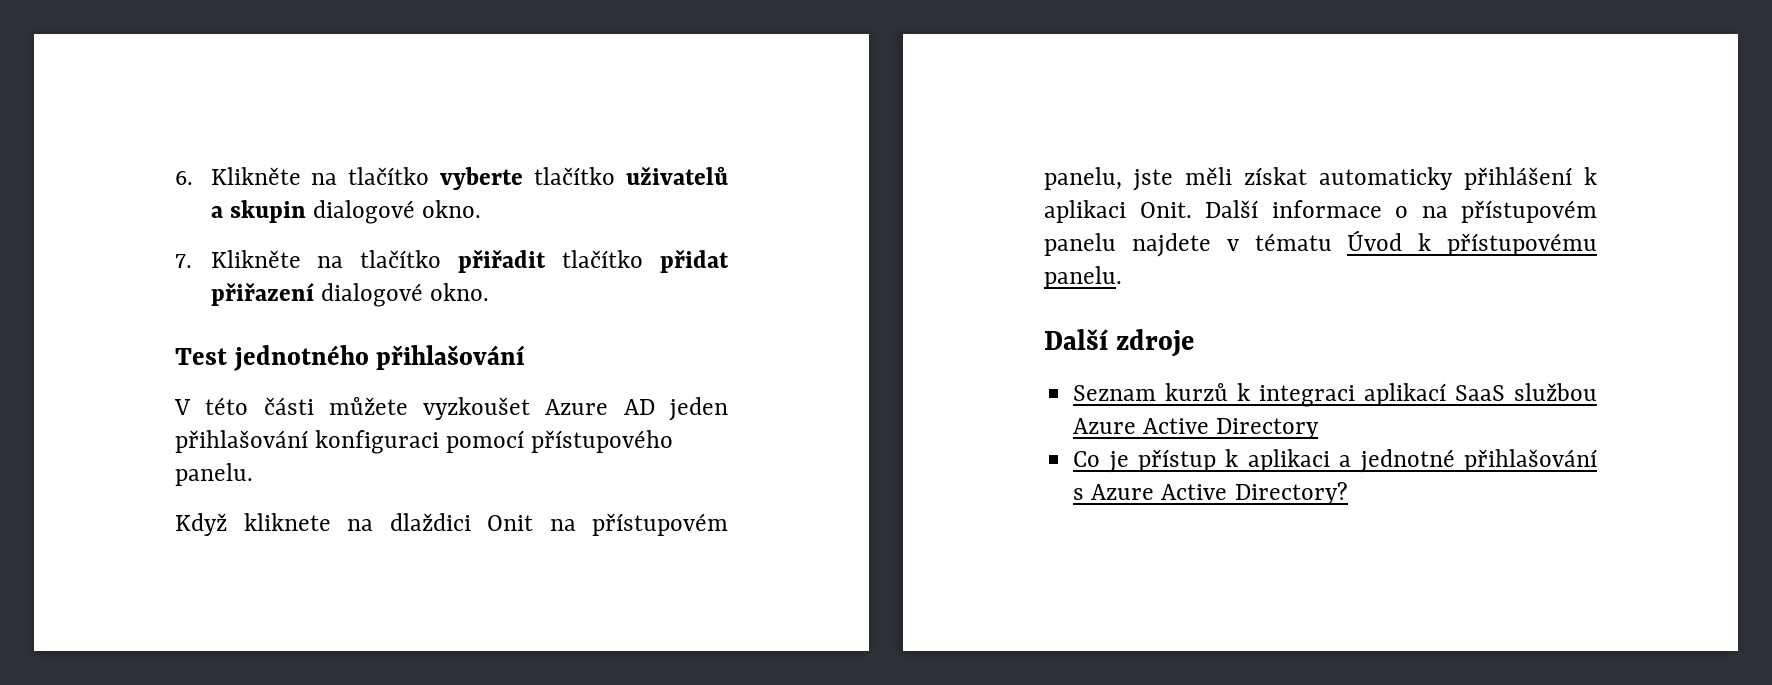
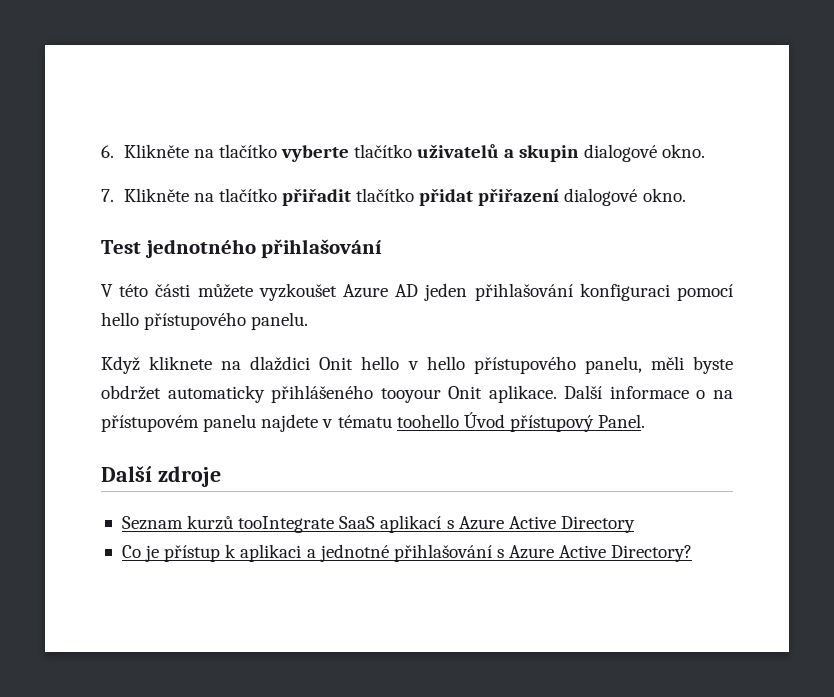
- V této části můžete vyzkoušet Azure AD jeden přihlašování konfiguraci pomocí přístupového panelu.
+ V této části můžete vyzkoušet Azure AD jeden přihlašování konfiguraci pomocí hello přístupového panelu.
- Když kliknete na dlaždici Onit na přístupovém panelu, jste měli získat automaticky přihlášení k aplikaci Onit.
+ Když kliknete na dlaždici Onit hello v hello přístupového panelu, měli byste obdržet automaticky přihlášeného tooyour Onit aplikace.
- Další informace o na přístupovém panelu najdete v tématu Úvod k přístupovému panelu.
+ Další informace o na přístupovém panelu najdete v tématu toohello Úvod přístupový Panel.
- Seznam kurzů k integraci aplikací SaaS službou Azure Active Directory
+ Seznam kurzů tooIntegrate SaaS aplikací s Azure Active Directory

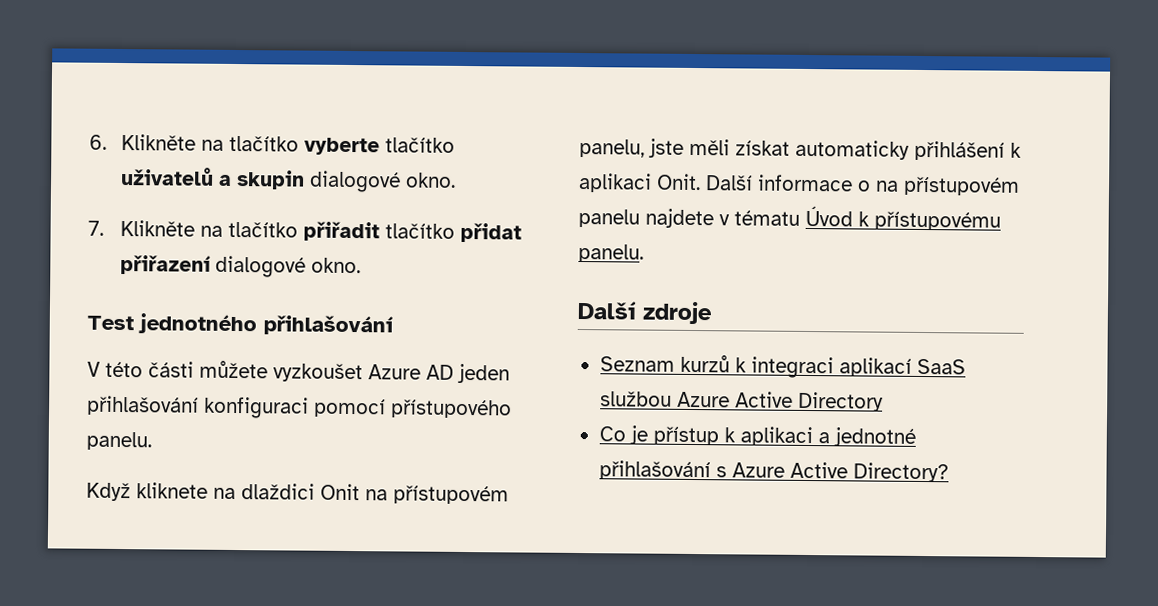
- V této části můžete vyzkoušet Azure AD jeden přihlašování konfiguraci pomocí hello přístupového panelu.
+ V této části můžete vyzkoušet Azure AD jeden přihlašování konfiguraci pomocí přístupového panelu.
- Když kliknete na dlaždici Onit hello v hello přístupového panelu, měli byste obdržet automaticky přihlášeného tooyour Onit aplikace.
+ Když kliknete na dlaždici Onit na přístupovém panelu, jste měli získat automaticky přihlášení k aplikaci Onit.
- Další informace o na přístupovém panelu najdete v tématu toohello Úvod přístupový Panel.
+ Další informace o na přístupovém panelu najdete v tématu Úvod k přístupovému panelu.
- Seznam kurzů tooIntegrate SaaS aplikací s Azure Active Directory
+ Seznam kurzů k integraci aplikací SaaS službou Azure Active Directory

